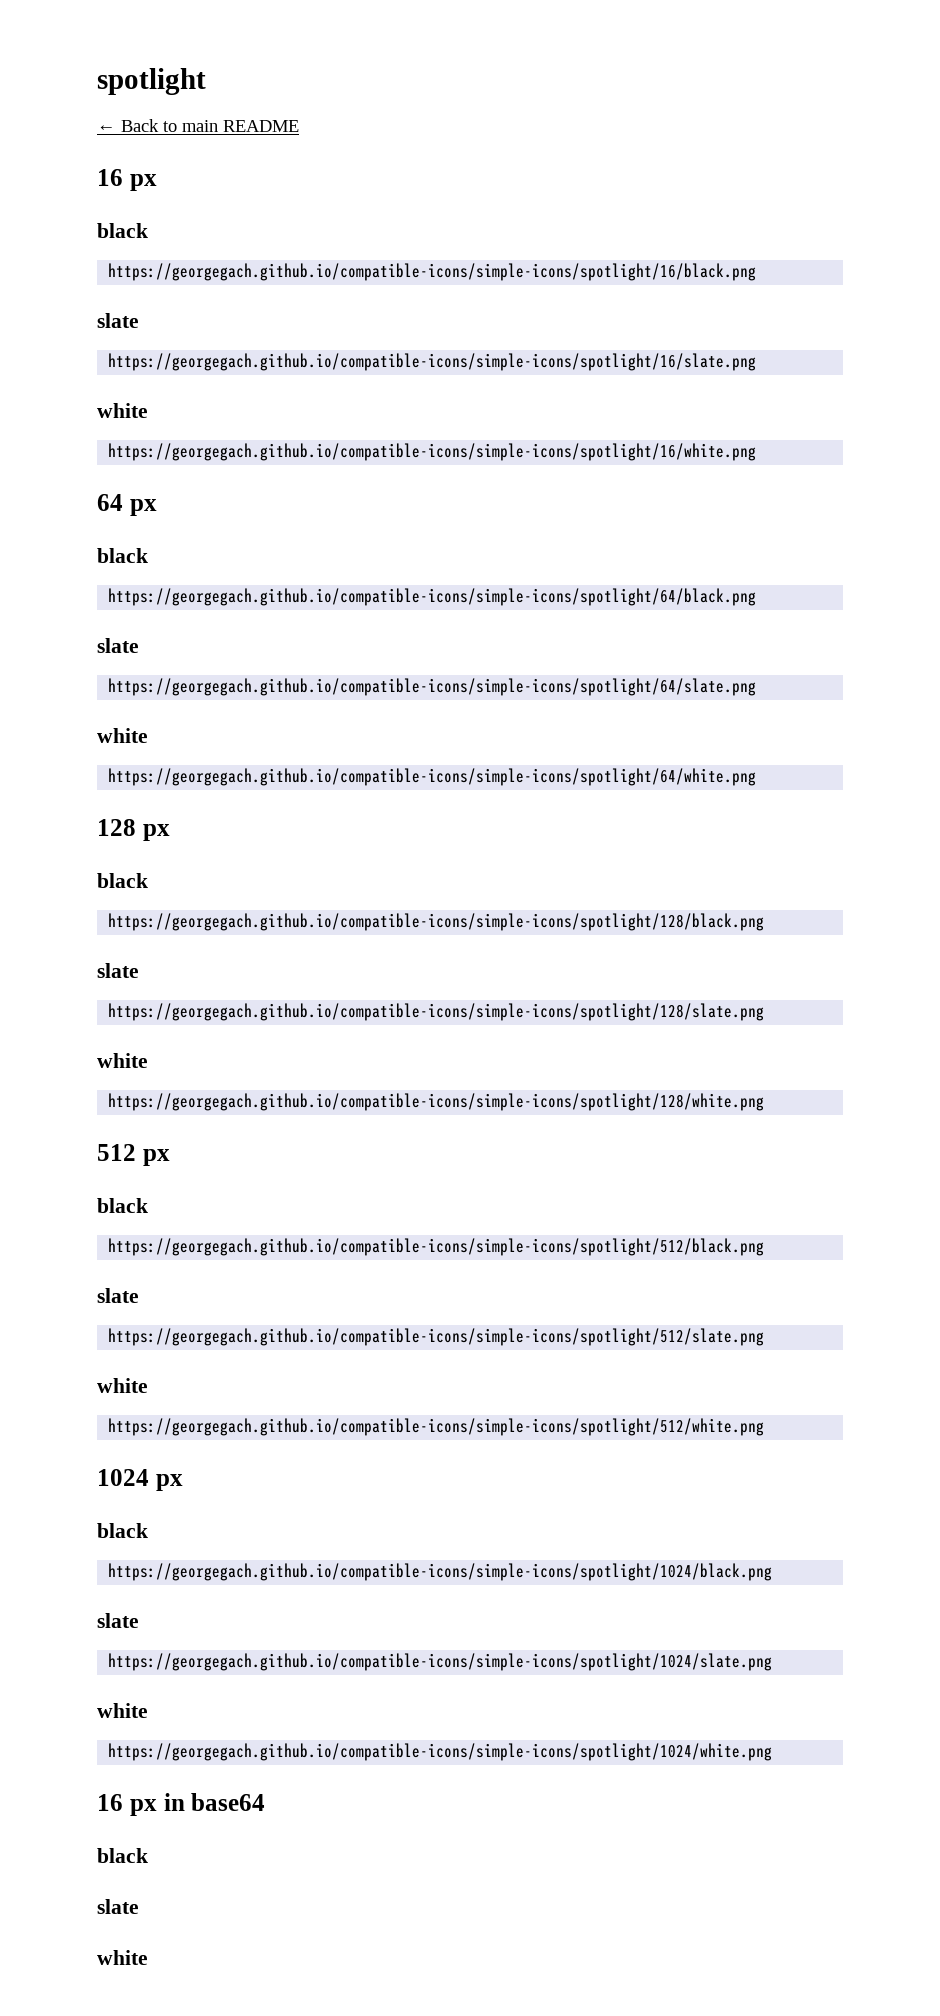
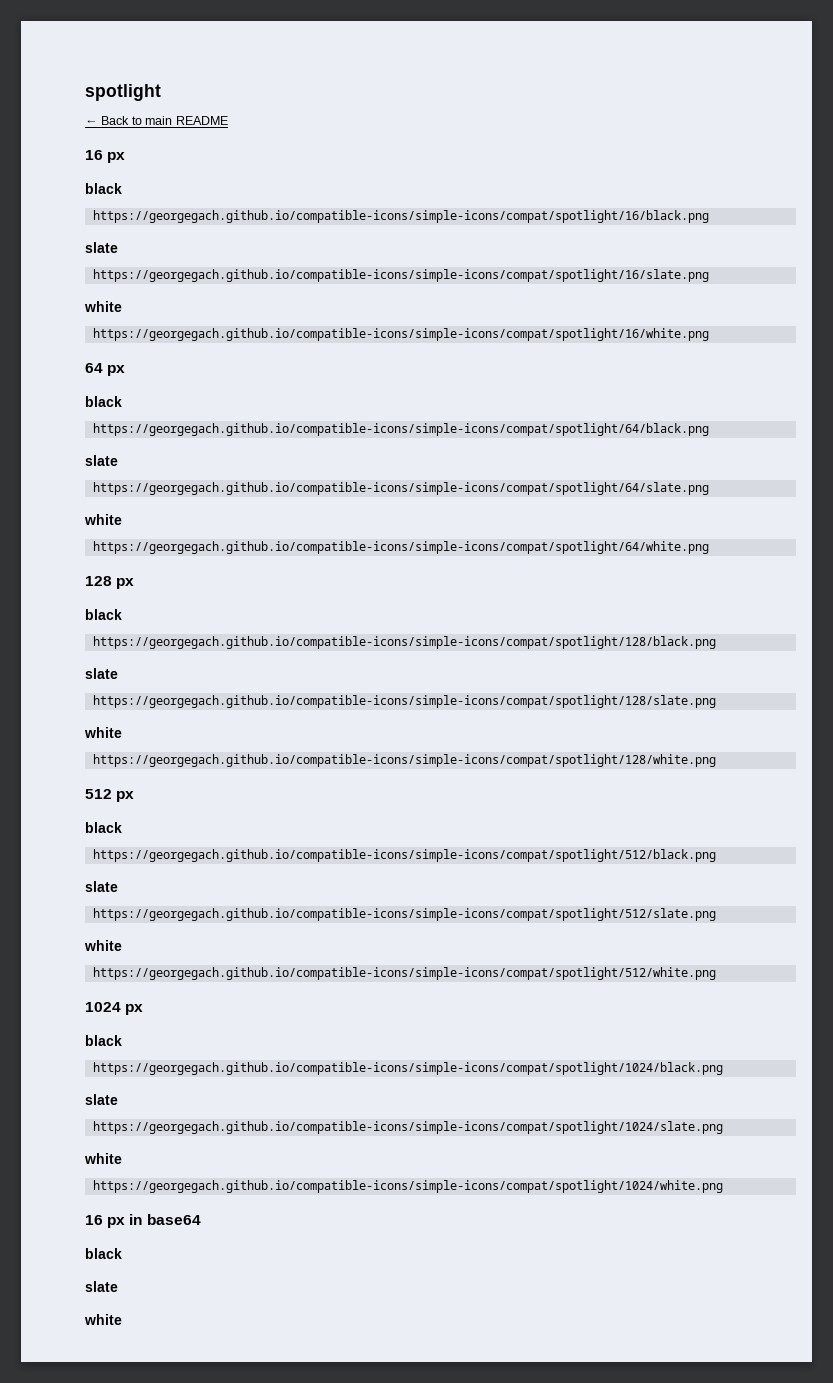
- https://georgegach.github.io/compatible-icons/simple-icons/spotlight/16/black.png
+ https://georgegach.github.io/compatible-icons/simple-icons/compat/spotlight/16/black.png
  slate
- https://georgegach.github.io/compatible-icons/simple-icons/spotlight/16/slate.png
+ https://georgegach.github.io/compatible-icons/simple-icons/compat/spotlight/16/slate.png
  white
- https://georgegach.github.io/compatible-icons/simple-icons/spotlight/16/white.png
+ https://georgegach.github.io/compatible-icons/simple-icons/compat/spotlight/16/white.png
- https://georgegach.github.io/compatible-icons/simple-icons/spotlight/64/black.png
+ https://georgegach.github.io/compatible-icons/simple-icons/compat/spotlight/64/black.png
  slate
- https://georgegach.github.io/compatible-icons/simple-icons/spotlight/64/slate.png
+ https://georgegach.github.io/compatible-icons/simple-icons/compat/spotlight/64/slate.png
  white
- https://georgegach.github.io/compatible-icons/simple-icons/spotlight/64/white.png
+ https://georgegach.github.io/compatible-icons/simple-icons/compat/spotlight/64/white.png
- https://georgegach.github.io/compatible-icons/simple-icons/spotlight/128/black.png
+ https://georgegach.github.io/compatible-icons/simple-icons/compat/spotlight/128/black.png
  slate
- https://georgegach.github.io/compatible-icons/simple-icons/spotlight/128/slate.png
+ https://georgegach.github.io/compatible-icons/simple-icons/compat/spotlight/128/slate.png
  white
- https://georgegach.github.io/compatible-icons/simple-icons/spotlight/128/white.png
+ https://georgegach.github.io/compatible-icons/simple-icons/compat/spotlight/128/white.png
- https://georgegach.github.io/compatible-icons/simple-icons/spotlight/512/black.png
+ https://georgegach.github.io/compatible-icons/simple-icons/compat/spotlight/512/black.png
  slate
- https://georgegach.github.io/compatible-icons/simple-icons/spotlight/512/slate.png
+ https://georgegach.github.io/compatible-icons/simple-icons/compat/spotlight/512/slate.png
  white
- https://georgegach.github.io/compatible-icons/simple-icons/spotlight/512/white.png
+ https://georgegach.github.io/compatible-icons/simple-icons/compat/spotlight/512/white.png
- https://georgegach.github.io/compatible-icons/simple-icons/spotlight/1024/black.png
+ https://georgegach.github.io/compatible-icons/simple-icons/compat/spotlight/1024/black.png
  slate
- https://georgegach.github.io/compatible-icons/simple-icons/spotlight/1024/slate.png
+ https://georgegach.github.io/compatible-icons/simple-icons/compat/spotlight/1024/slate.png
  white
- https://georgegach.github.io/compatible-icons/simple-icons/spotlight/1024/white.png
+ https://georgegach.github.io/compatible-icons/simple-icons/compat/spotlight/1024/white.png

